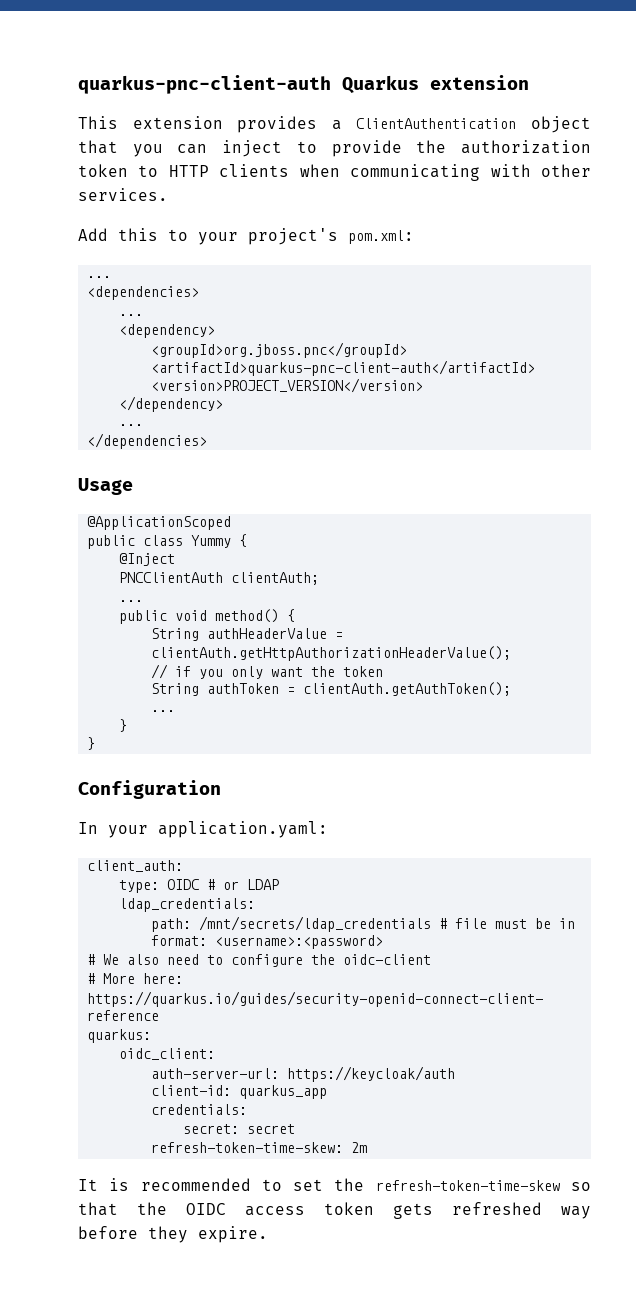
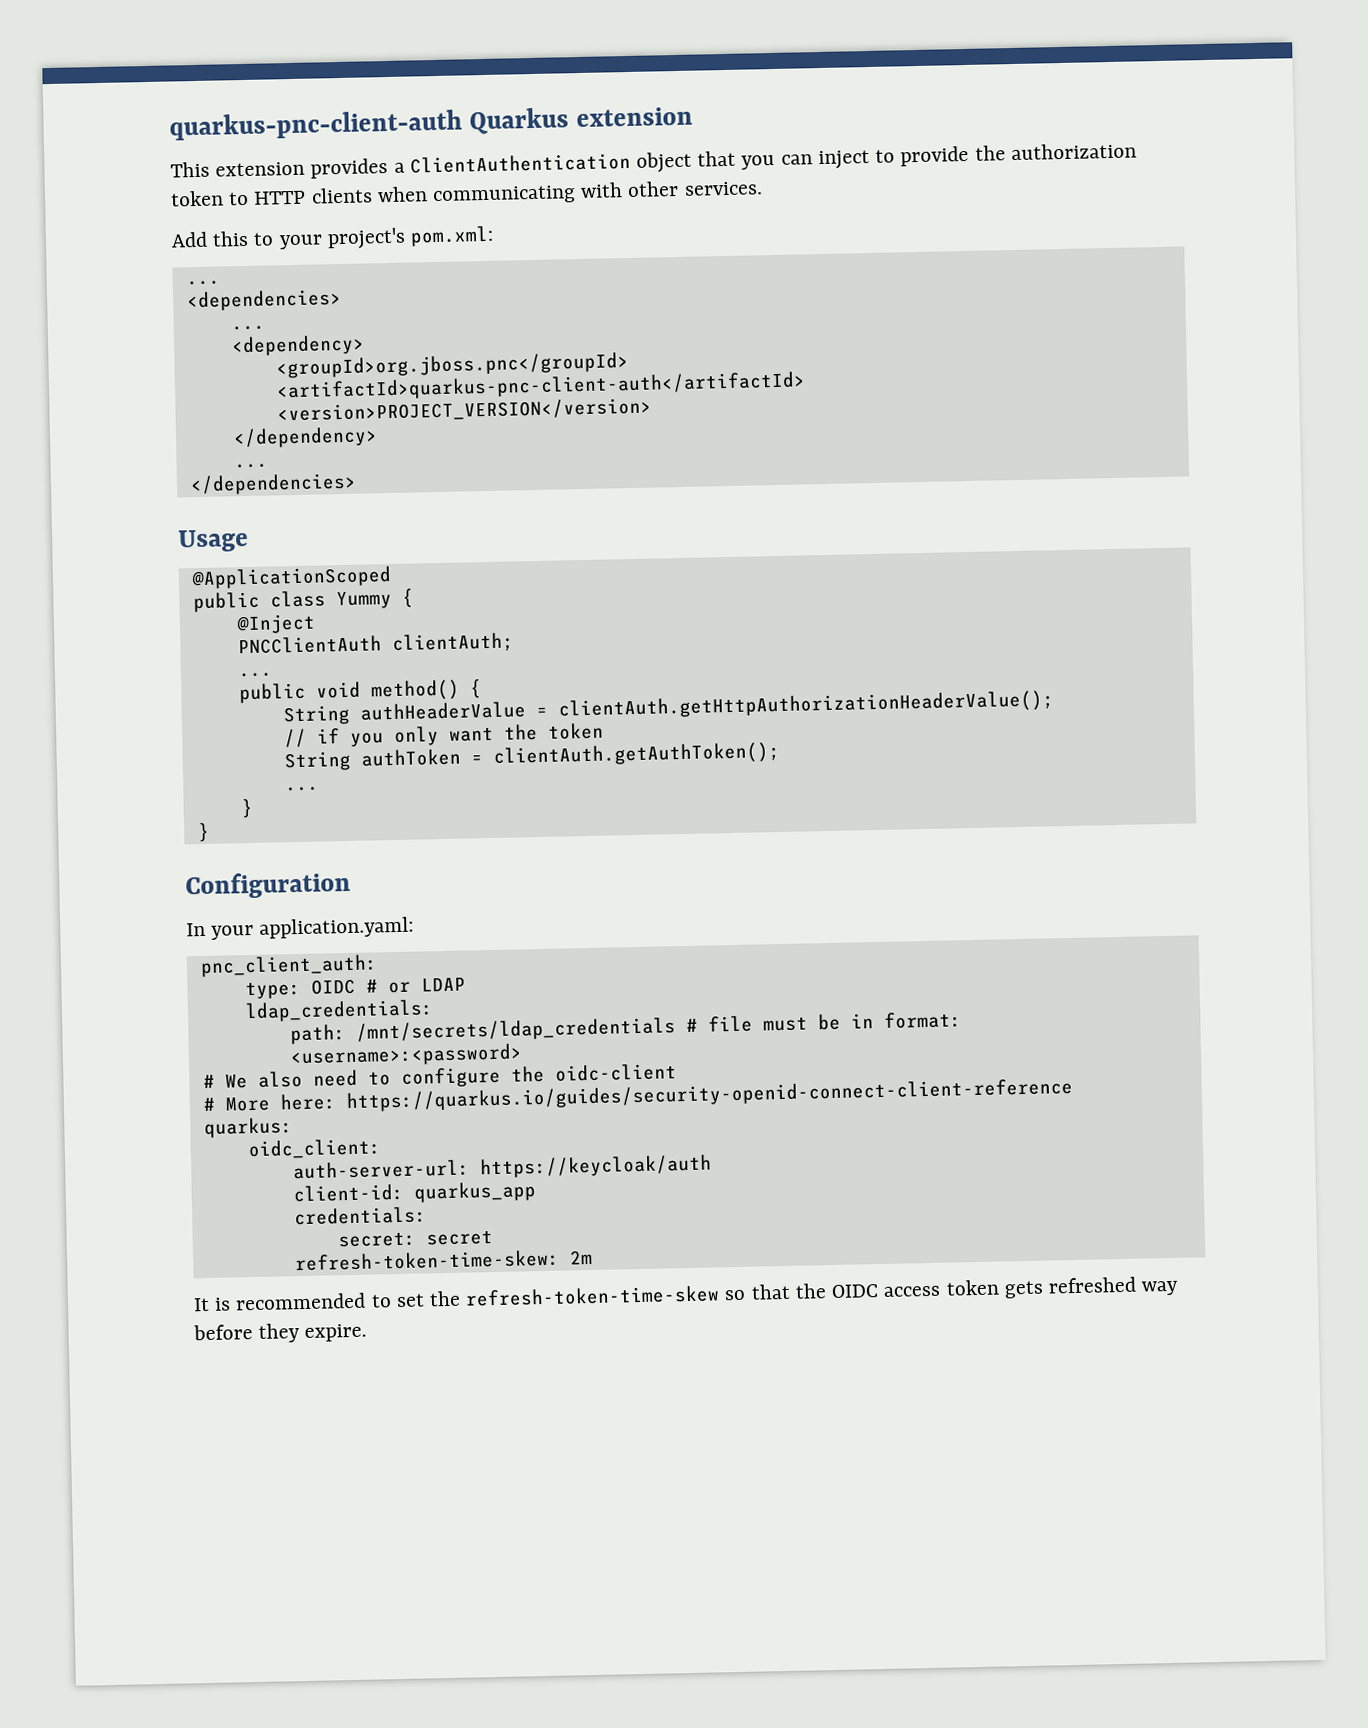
- client_auth:
+ pnc_client_auth:

